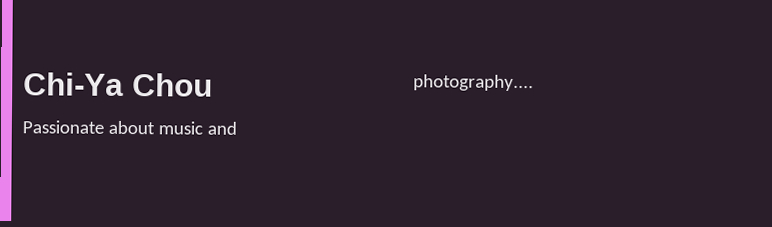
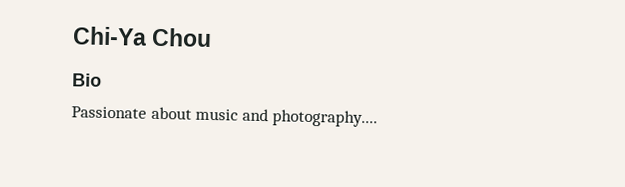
+ Bio

